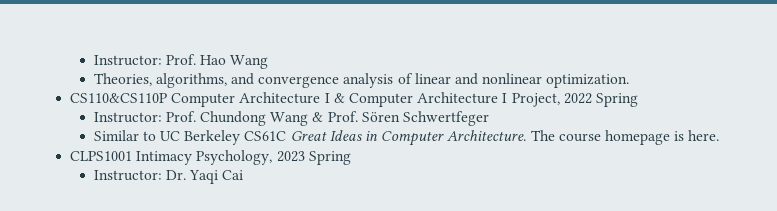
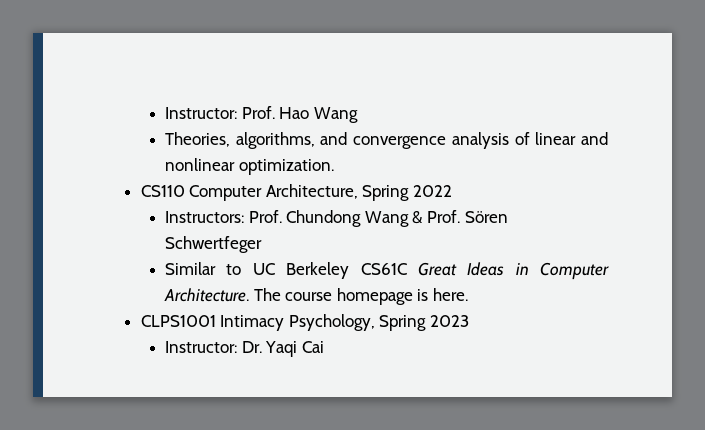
- CS110&CS110P Computer Architecture I & Computer Architecture I Project, 2022 Spring
- Instructor: Prof. Chundong Wang & Prof. Sören Schwertfeger
+ CS110 Computer Architecture, Spring 2022
+ Instructors: Prof. Chundong Wang & Prof. Sören Schwertfeger
- CLPS1001 Intimacy Psychology, 2023 Spring
+ CLPS1001 Intimacy Psychology, Spring 2023

